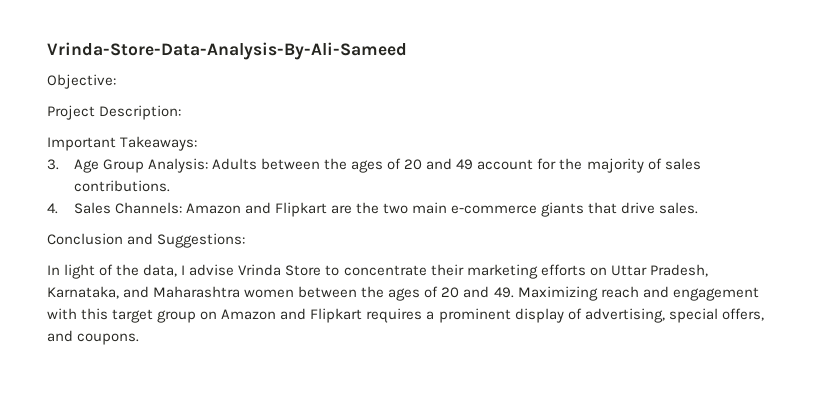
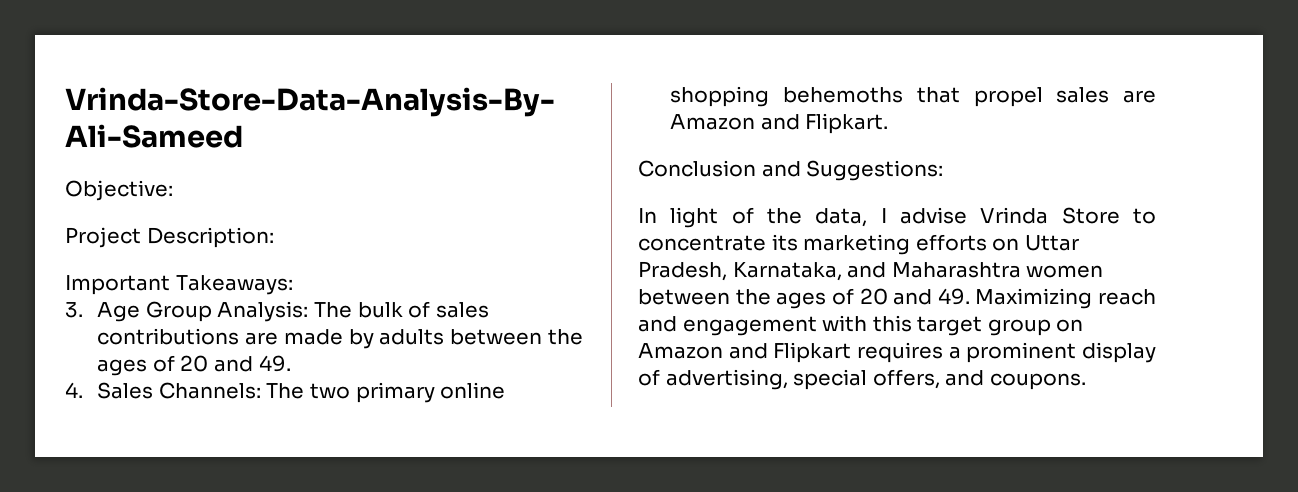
- 3. Age Group Analysis: Adults between the ages of 20 and 49 account for the majority of sales contributions.
- 4. Sales Channels: Amazon and Flipkart are the two main e-commerce giants that drive sales.
+ 3. Age Group Analysis: The bulk of sales contributions are made by adults between the ages of 20 and 49.
+ 4. Sales Channels: The two primary online shopping behemoths that propel sales are Amazon and Flipkart.
- In light of the data, I advise Vrinda Store to concentrate their marketing efforts on Uttar Pradesh, Karnataka, and Maharashtra women between the ages of 20 and 49. Maximizing reach and engagement with this target group on Amazon and Flipkart requires a prominent display of advertising, special offers, and coupons.
+ In light of the data, I advise Vrinda Store to concentrate its marketing efforts on Uttar Pradesh, Karnataka, and Maharashtra women between the ages of 20 and 49. Maximizing reach and engagement with this target group on Amazon and Flipkart requires a prominent display of advertising, special offers, and coupons.

